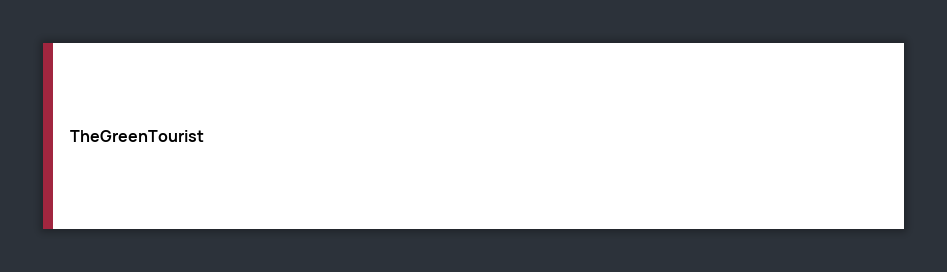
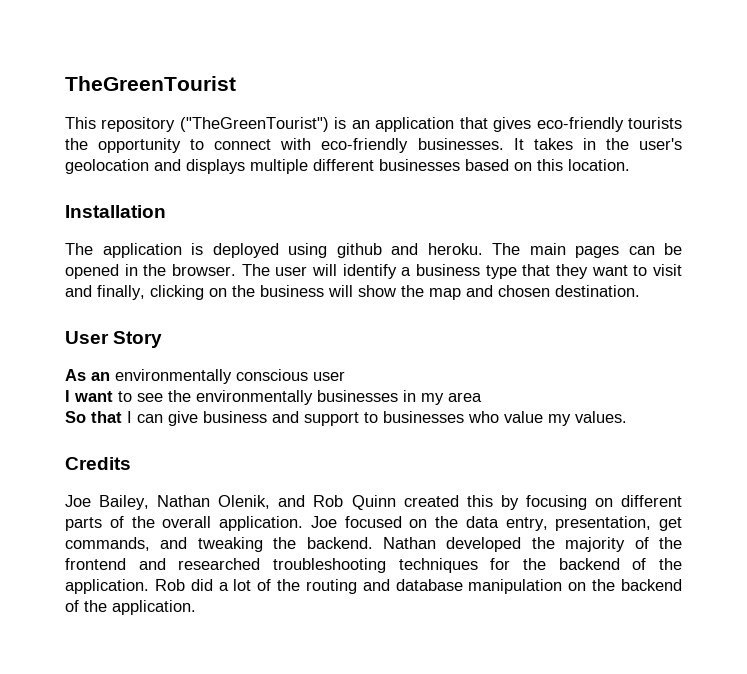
+ This repository ("TheGreenTourist") is an application that gives eco-friendly tourists the opportunity to connect with eco-friendly businesses. It takes in the user's geolocation and displays multiple different businesses based on this location.
+ Installation
+ The application is deployed using github and heroku. The main pages can be opened in the browser. The user will identify a business type that they want to visit and finally, clicking on the business will show the map and chosen destination.
+ User Story
+ As an environmentally conscious user
+ I want to see the environmentally businesses in my area
+ So that I can give business and support to businesses who value my values.
+ Credits
+ Joe Bailey, Nathan Olenik, and Rob Quinn created this by focusing on different parts of the overall application. Joe focused on the data entry, presentation, get commands, and tweaking the backend. Nathan developed the majority of the frontend and researched troubleshooting techniques for the backend of the application. Rob did a lot of the routing and database manipulation on the backend of the application.

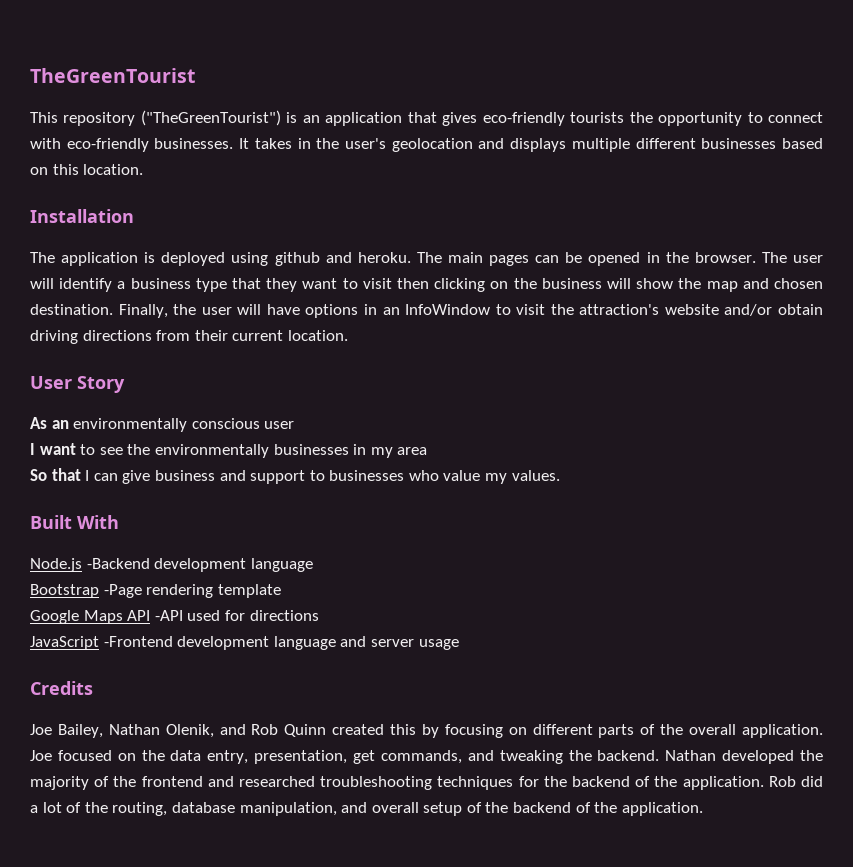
- The user will identify a business type that they want to visit and finally, clicking on the business will show the map and chosen destination.
+ The user will identify a business type that they want to visit then clicking on the business will show the map and chosen destination. Finally, the user will have options in an InfoWindow to visit the attraction's website and/or obtain driving directions from their current location.
+ Built With
+ Node.js -Backend development language
+ Bootstrap -Page rendering template
+ Google Maps API -API used for directions
+ JavaScript -Frontend development language and server usage
- Rob did a lot of the routing and database manipulation on the backend of the application.
+ Rob did a lot of the routing, database manipulation, and overall setup of the backend of the application.

